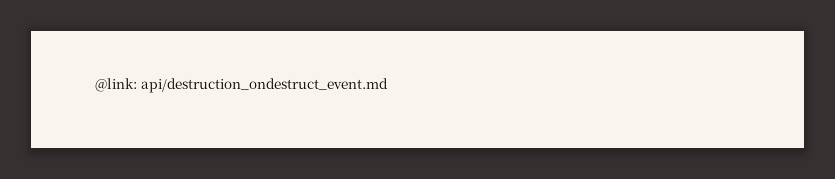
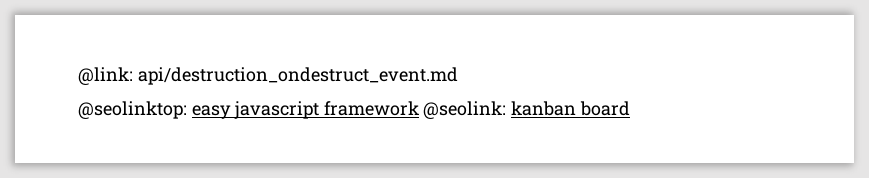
+ @seolinktop: easy javascript framework @seolink: kanban board

